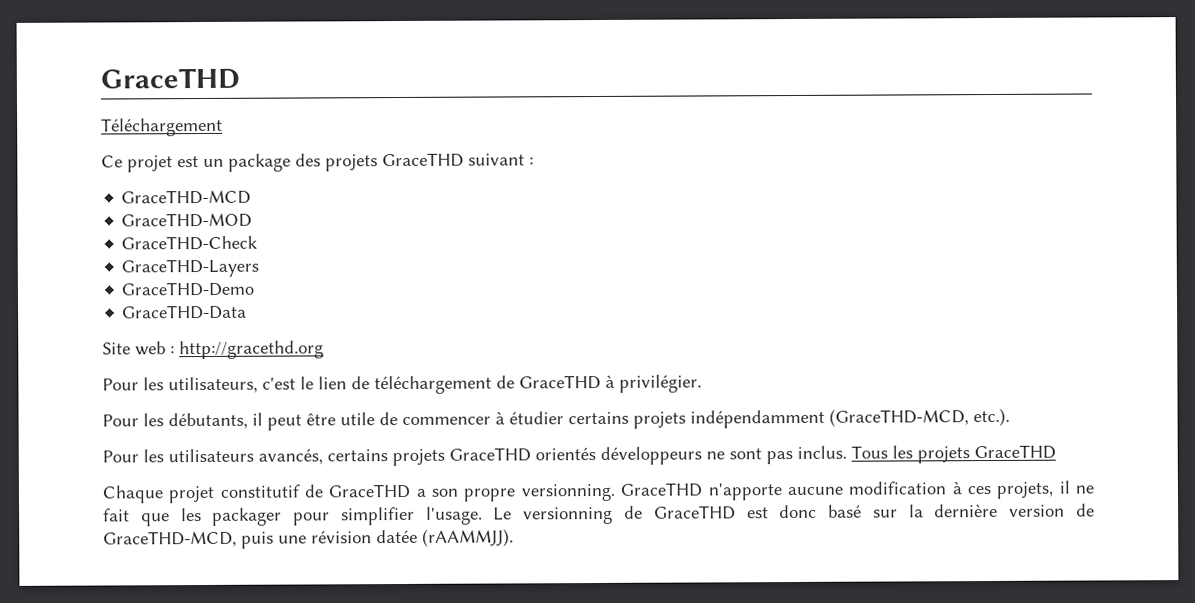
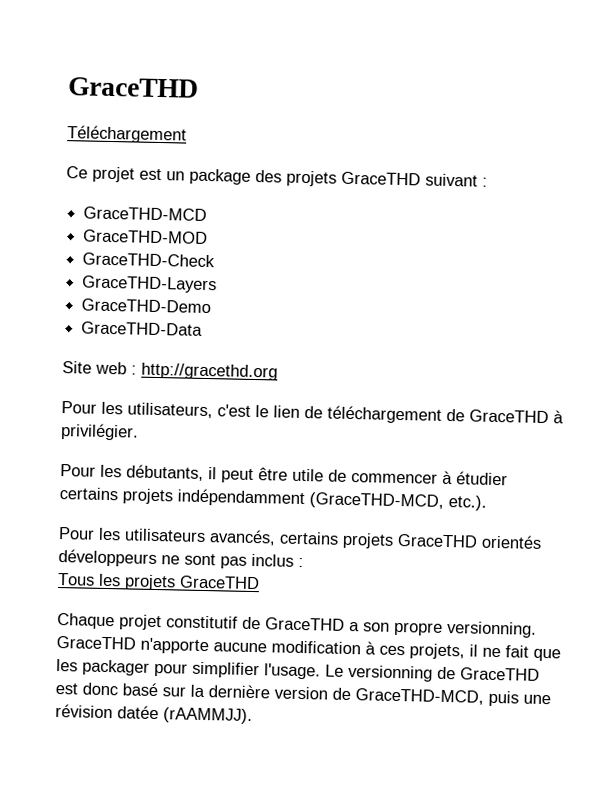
- Pour les utilisateurs avancés, certains projets GraceTHD orientés développeurs ne sont pas inclus. Tous les projets GraceTHD
+ Pour les utilisateurs avancés, certains projets GraceTHD orientés développeurs ne sont pas inclus :
+ Tous les projets GraceTHD

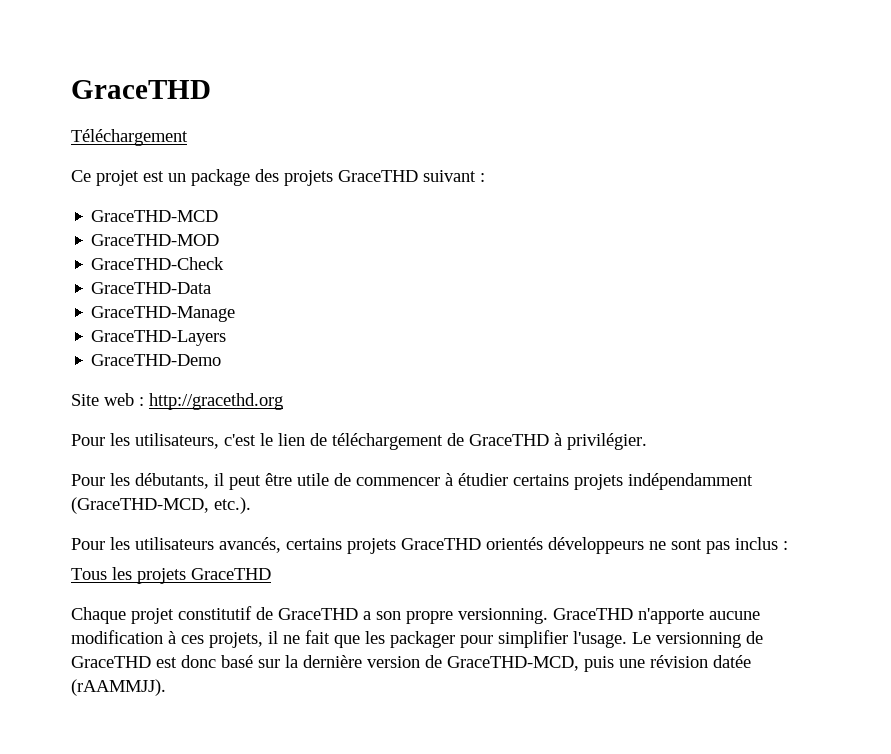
+ GraceTHD-Data
+ GraceTHD-Manage
- GraceTHD-Data

